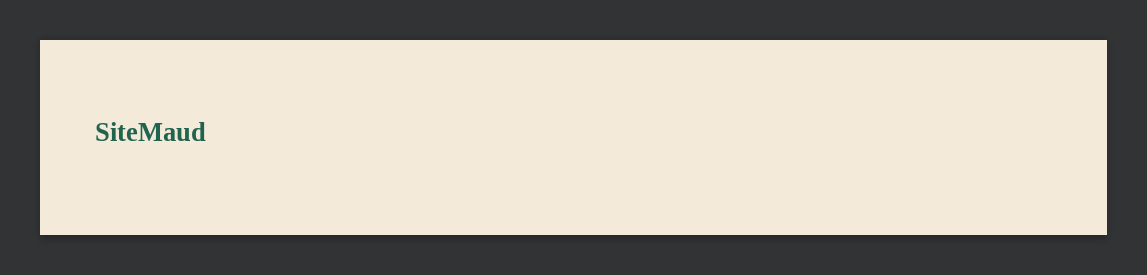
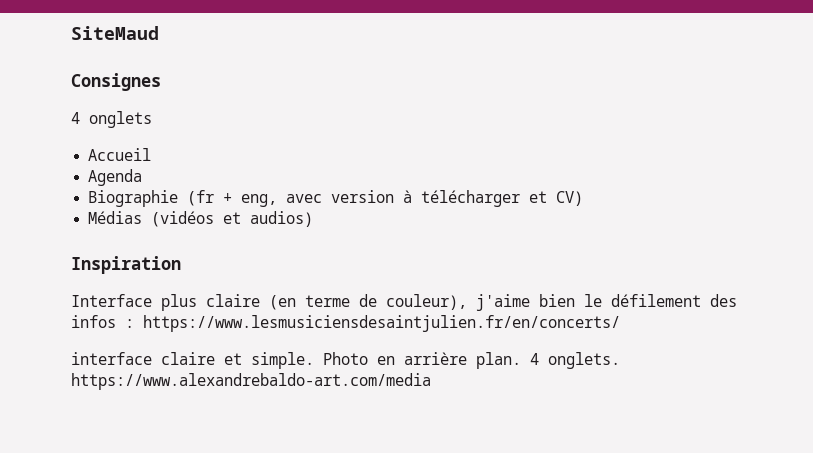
+ Consignes
+ 4 onglets
+ Accueil
+ Agenda
+ Biographie (fr + eng, avec version à télécharger et CV)
+ Médias (vidéos et audios)
+ Inspiration
+ Interface plus claire (en terme de couleur), j'aime bien le défilement des infos : https://www.lesmusiciensdesaintjulien.fr/en/concerts/
+ interface claire et simple. Photo en arrière plan. 4 onglets. https://www.alexandrebaldo-art.com/media

